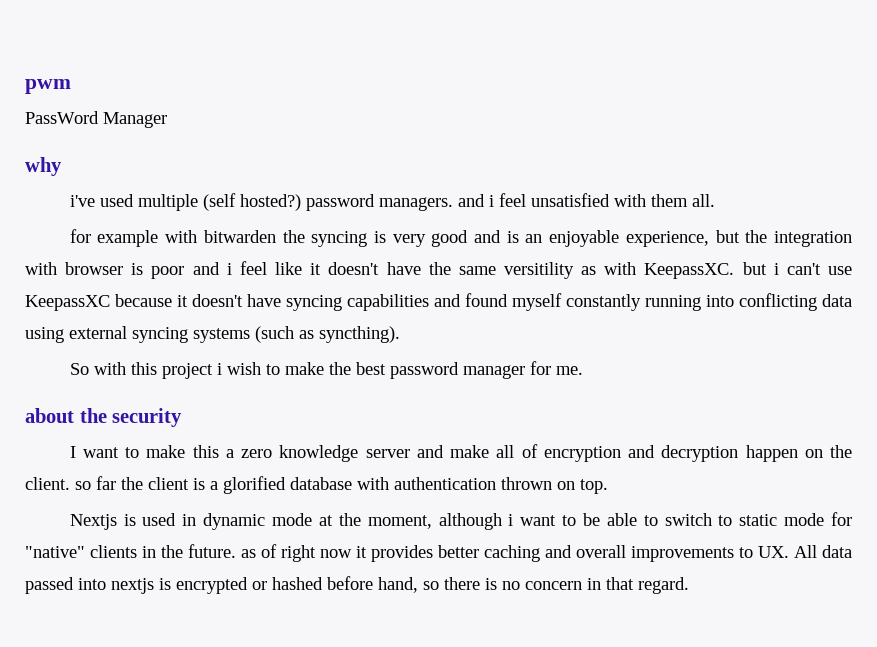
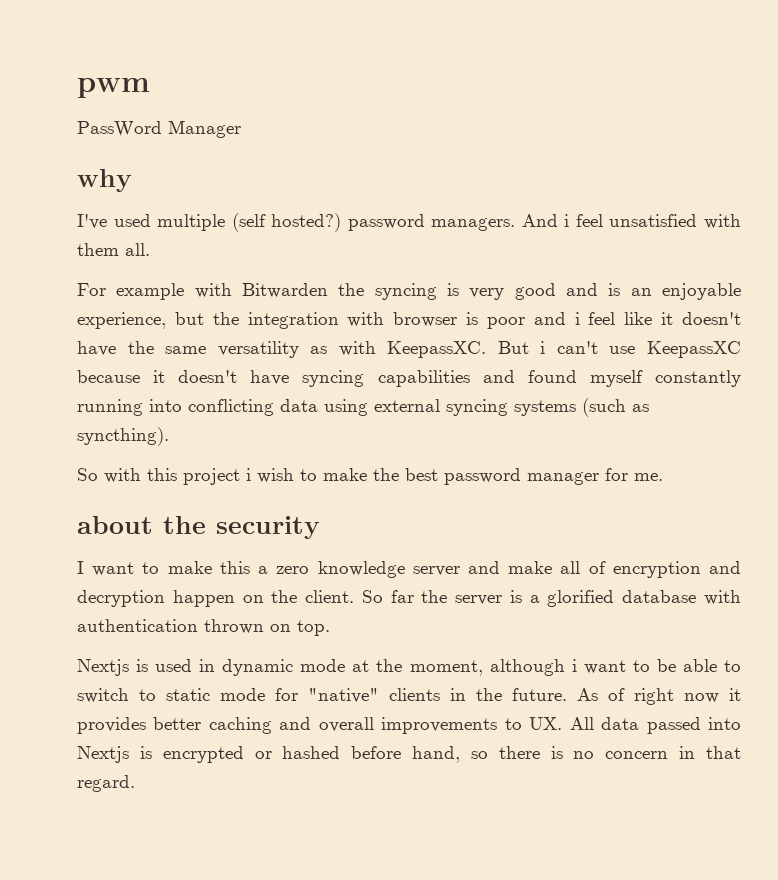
- i've used multiple (self hosted?) password managers. and i feel unsatisfied with them all.
+ I've used multiple (self hosted?) password managers. And i feel unsatisfied with them all.
- for example with bitwarden the syncing is very good and is an enjoyable experience, but the integration with browser is poor and i feel like it doesn't have the same versitility as with KeepassXC. but i can't use KeepassXC because it doesn't have syncing capabilities and found myself constantly running into conflicting data using external syncing systems (such as syncthing).
+ For example with Bitwarden the syncing is very good and is an enjoyable experience, but the integration with browser is poor and i feel like it doesn't have the same versatility as with KeepassXC. But i can't use KeepassXC because it doesn't have syncing capabilities and found myself constantly running into conflicting data using external syncing systems (such as syncthing).
- I want to make this a zero knowledge server and make all of encryption and decryption happen on the client. so far the client is a glorified database with authentication thrown on top.
+ I want to make this a zero knowledge server and make all of encryption and decryption happen on the client. So far the server is a glorified database with authentication thrown on top.
- Nextjs is used in dynamic mode at the moment, although i want to be able to switch to static mode for "native" clients in the future. as of right now it provides better caching and overall improvements to UX. All data passed into nextjs is encrypted or hashed before hand, so there is no concern in that regard.
+ Nextjs is used in dynamic mode at the moment, although i want to be able to switch to static mode for "native" clients in the future. As of right now it provides better caching and overall improvements to UX. All data passed into Nextjs is encrypted or hashed before hand, so there is no concern in that regard.

